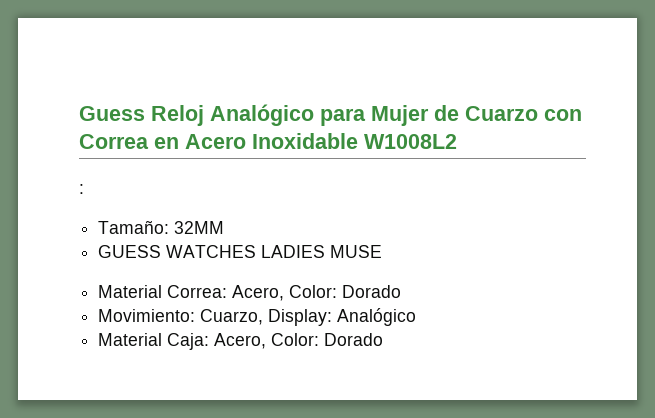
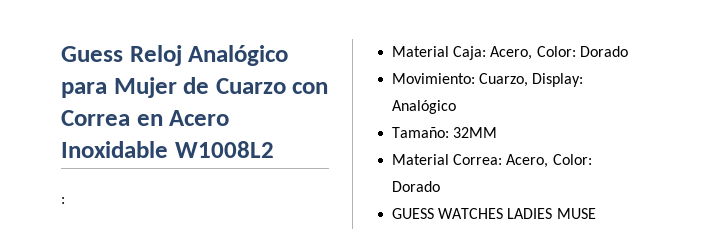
- Tamaño: 32MM
- GUESS WATCHES LADIES MUSE
- Material Correa: Acero, Color: Dorado
+ Material Caja: Acero, Color: Dorado
- Material Caja: Acero, Color: Dorado
+ Tamaño: 32MM
+ Material Correa: Acero, Color: Dorado
+ GUESS WATCHES LADIES MUSE

